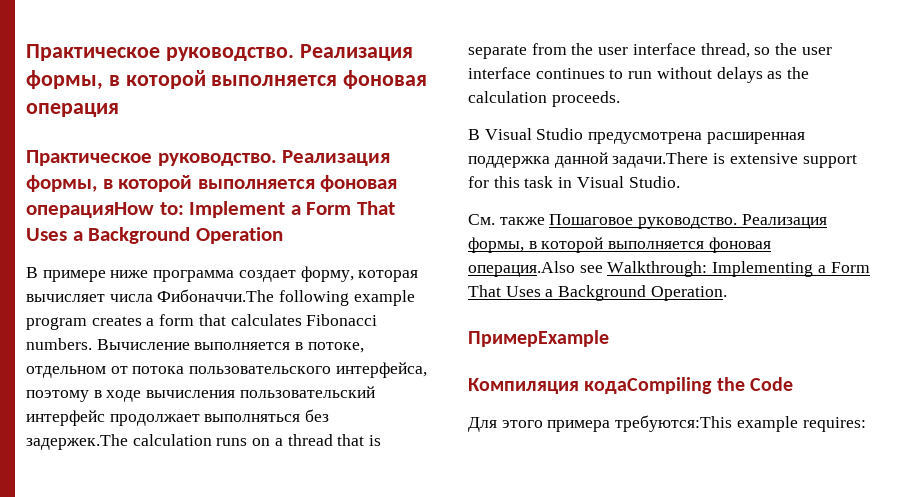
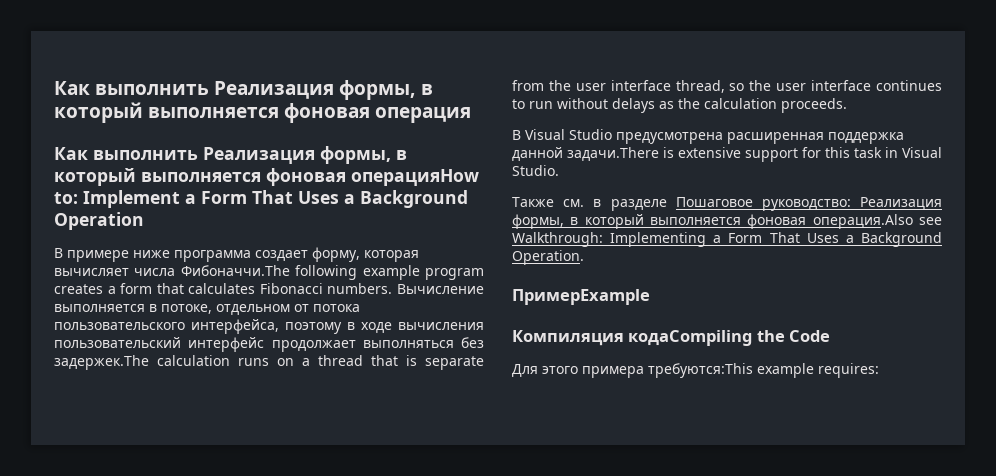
- Практическое руководство. Реализация формы, в которой выполняется фоновая операция
+ Как выполнить Реализация формы, в который выполняется фоновая операция
- Практическое руководство. Реализация формы, в которой выполняется фоновая операцияHow to: Implement a Form That Uses a Background Operation
+ Как выполнить Реализация формы, в который выполняется фоновая операцияHow to: Implement a Form That Uses a Background Operation
- См. также Пошаговое руководство. Реализация формы, в которой выполняется фоновая операция.Also see Walkthrough: Implementing a Form That Uses a Background Operation.
+ Также см. в разделе Пошаговое руководство: Реализация формы, в который выполняется фоновая операция.Also see Walkthrough: Implementing a Form That Uses a Background Operation.

